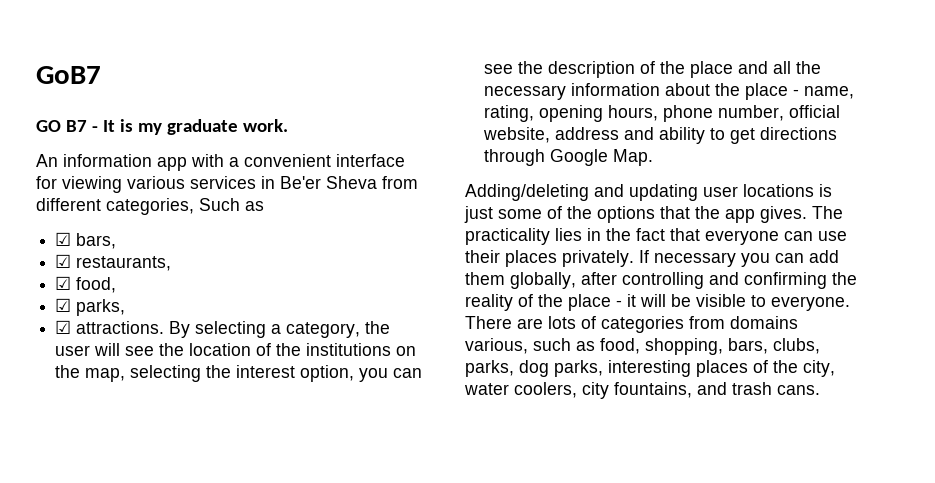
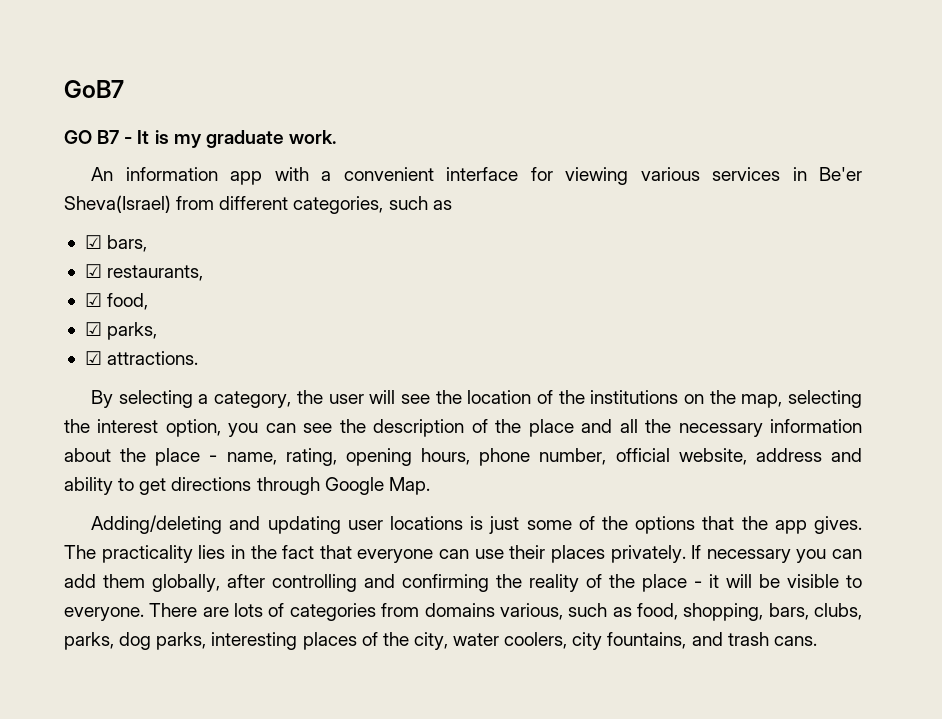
- An information app with a convenient interface for viewing various services in Be'er Sheva from different categories, Such as
+ An information app with a convenient interface for viewing various services in Be'er Sheva(Israel) from different categories, such as
- ☑ attractions. By selecting a category, the user will see the location of the institutions on the map, selecting the interest option, you can see the description of the place and all the necessary information about the place - name, rating, opening hours, phone number, official website, address and ability to get directions through Google Map.
+ ☑ attractions.
+ By selecting a category, the user will see the location of the institutions on the map, selecting the interest option, you can see the description of the place and all the necessary information about the place - name, rating, opening hours, phone number, official website, address and ability to get directions through Google Map.

